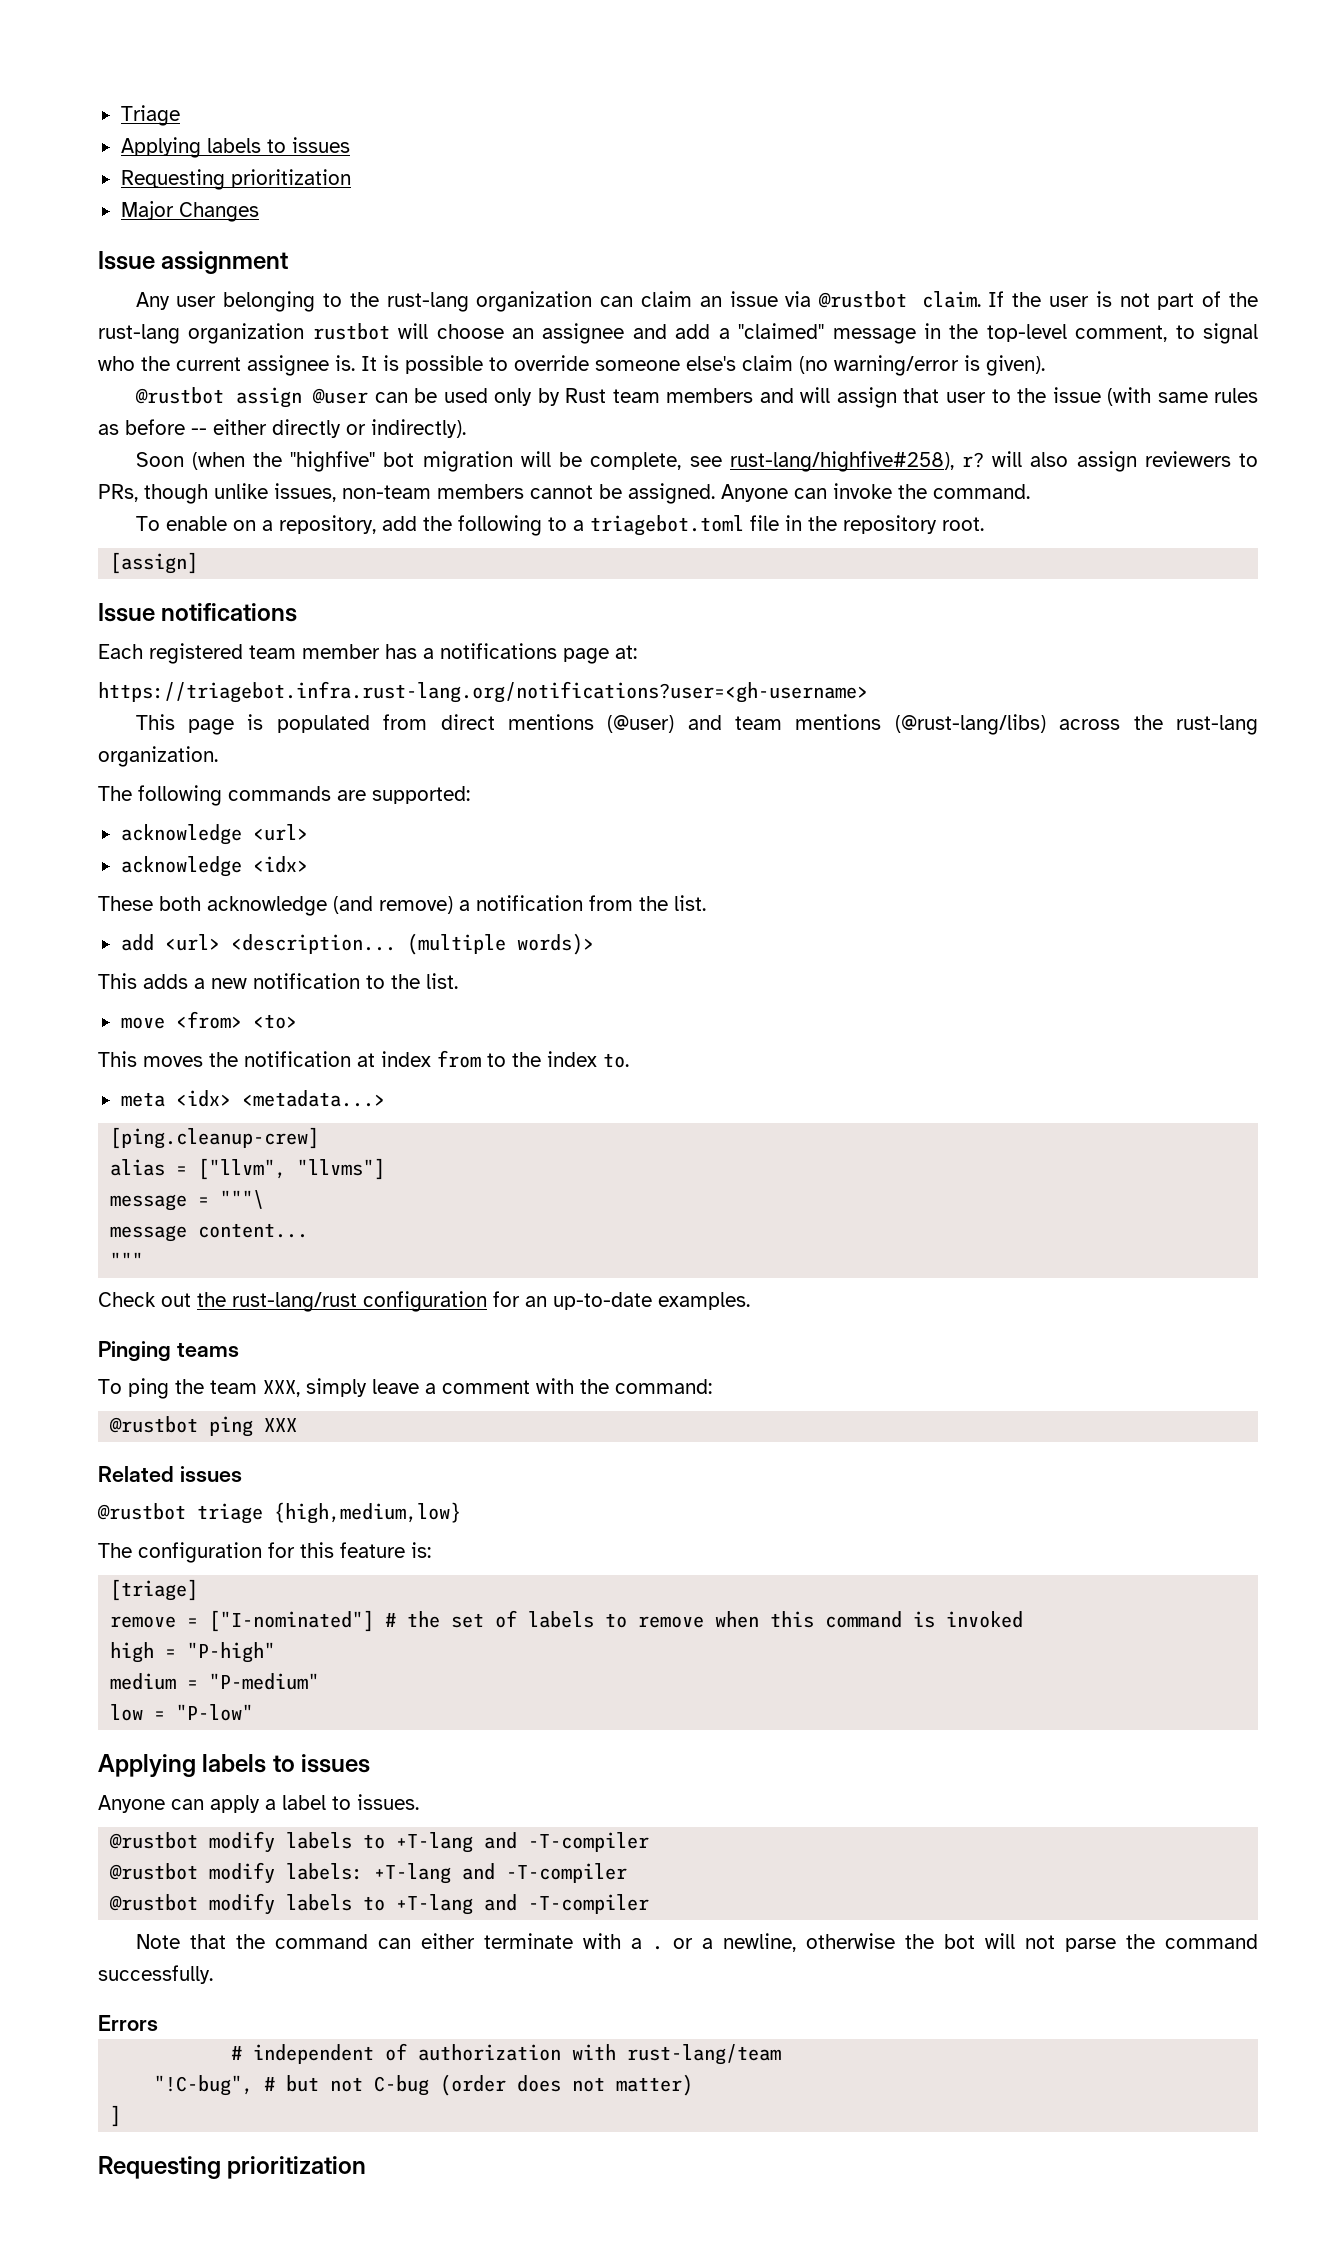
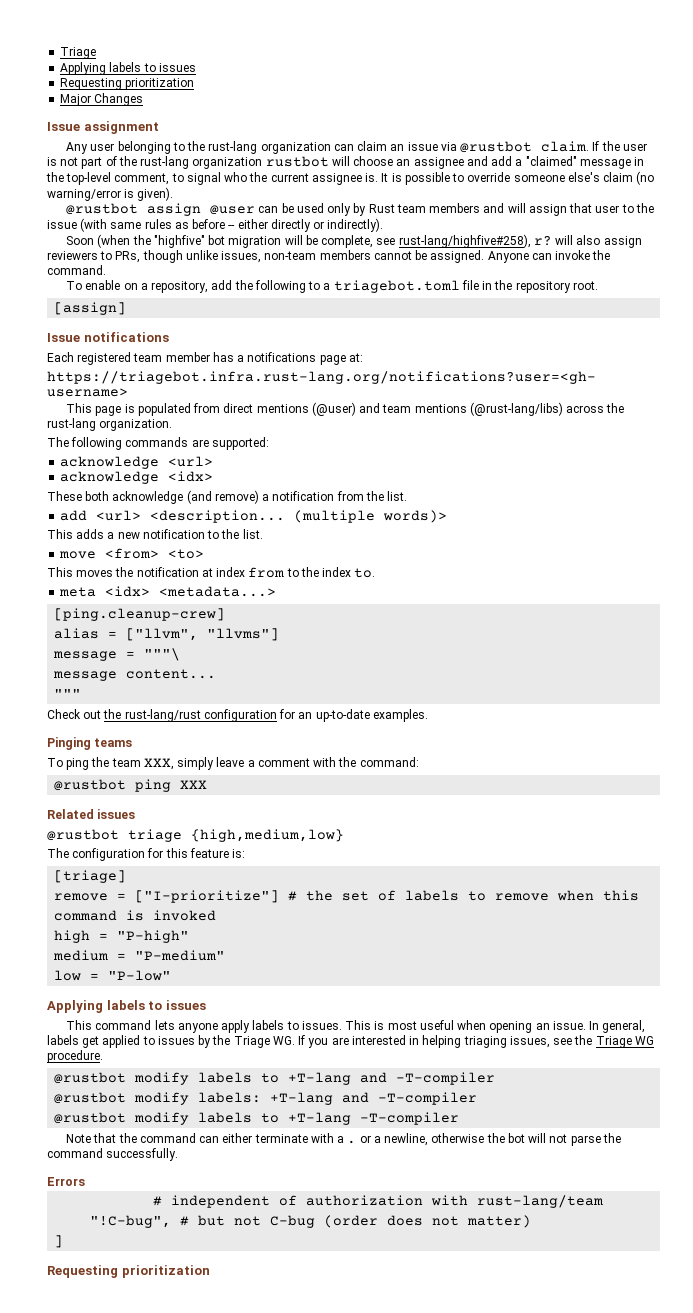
- remove = ["I-nominated"] # the set of labels to remove when this command is invoked
+ remove = ["I-prioritize"] # the set of labels to remove when this command is invoked
- Anyone can apply a label to issues.
+ This command lets anyone apply labels to issues. This is most useful when opening an issue. In general, labels get applied to issues by the Triage WG. If you are interested in helping triaging issues, see the Triage WG procedure.
  @rustbot modify labels: +T-lang and -T-compiler
- @rustbot modify labels to +T-lang and -T-compiler
+ @rustbot modify labels to +T-lang -T-compiler

